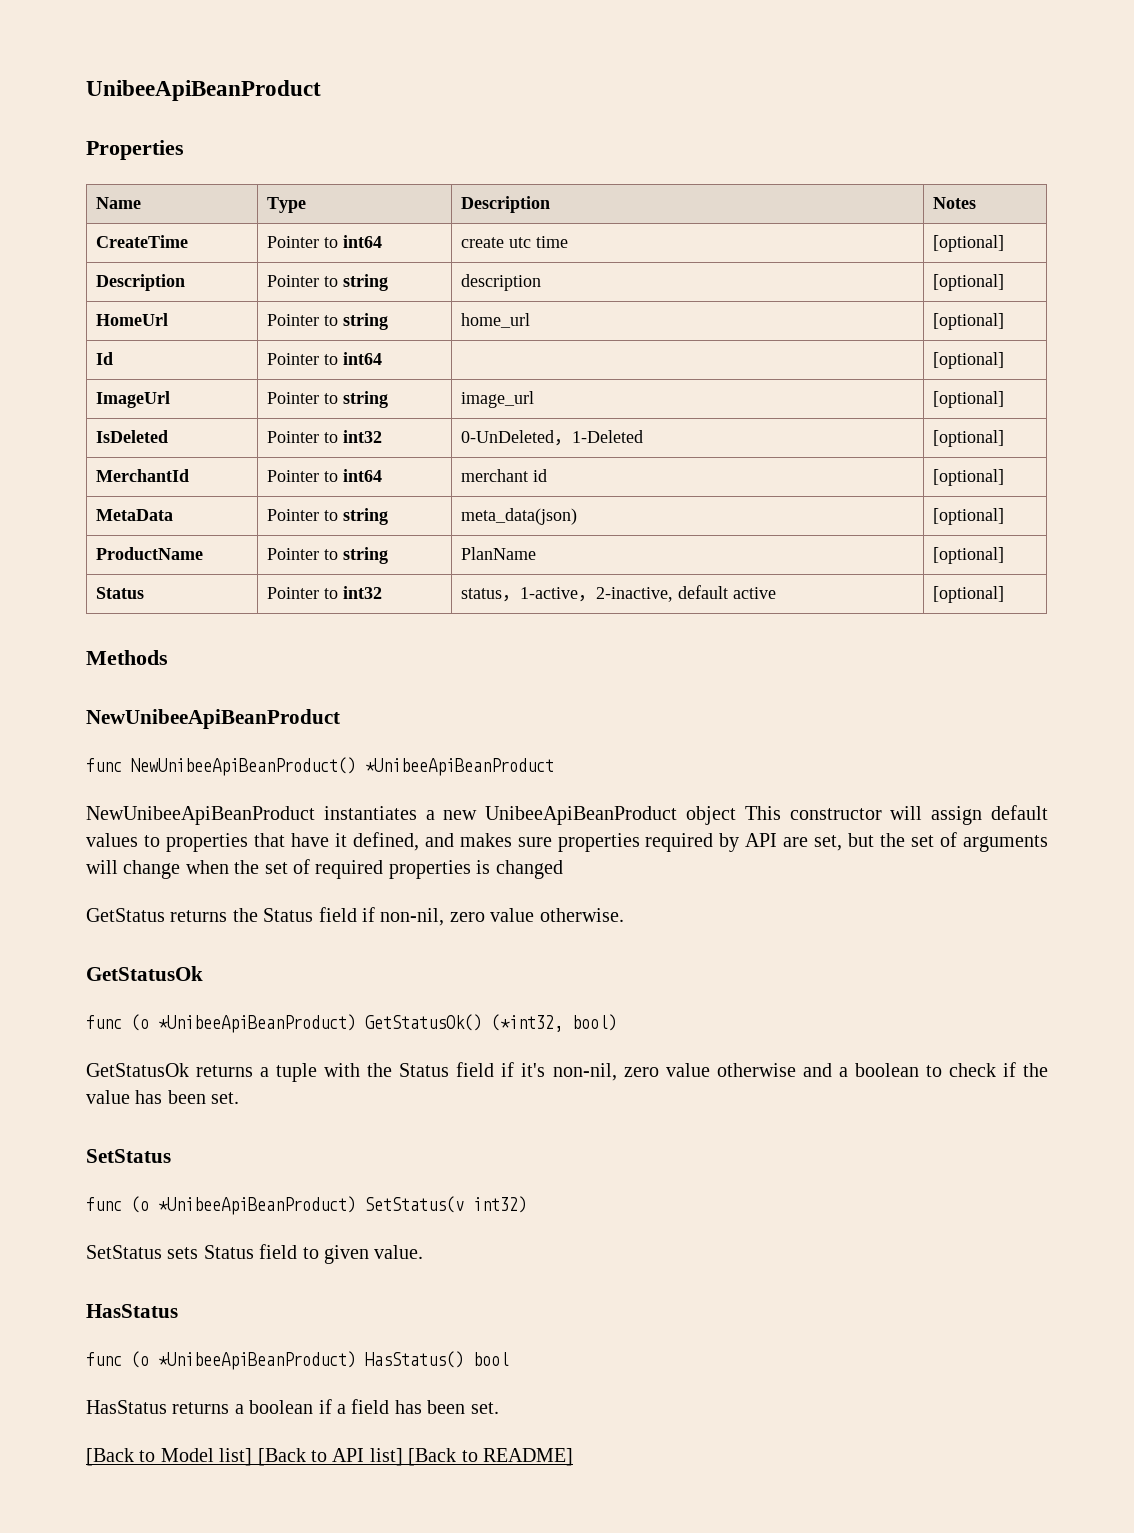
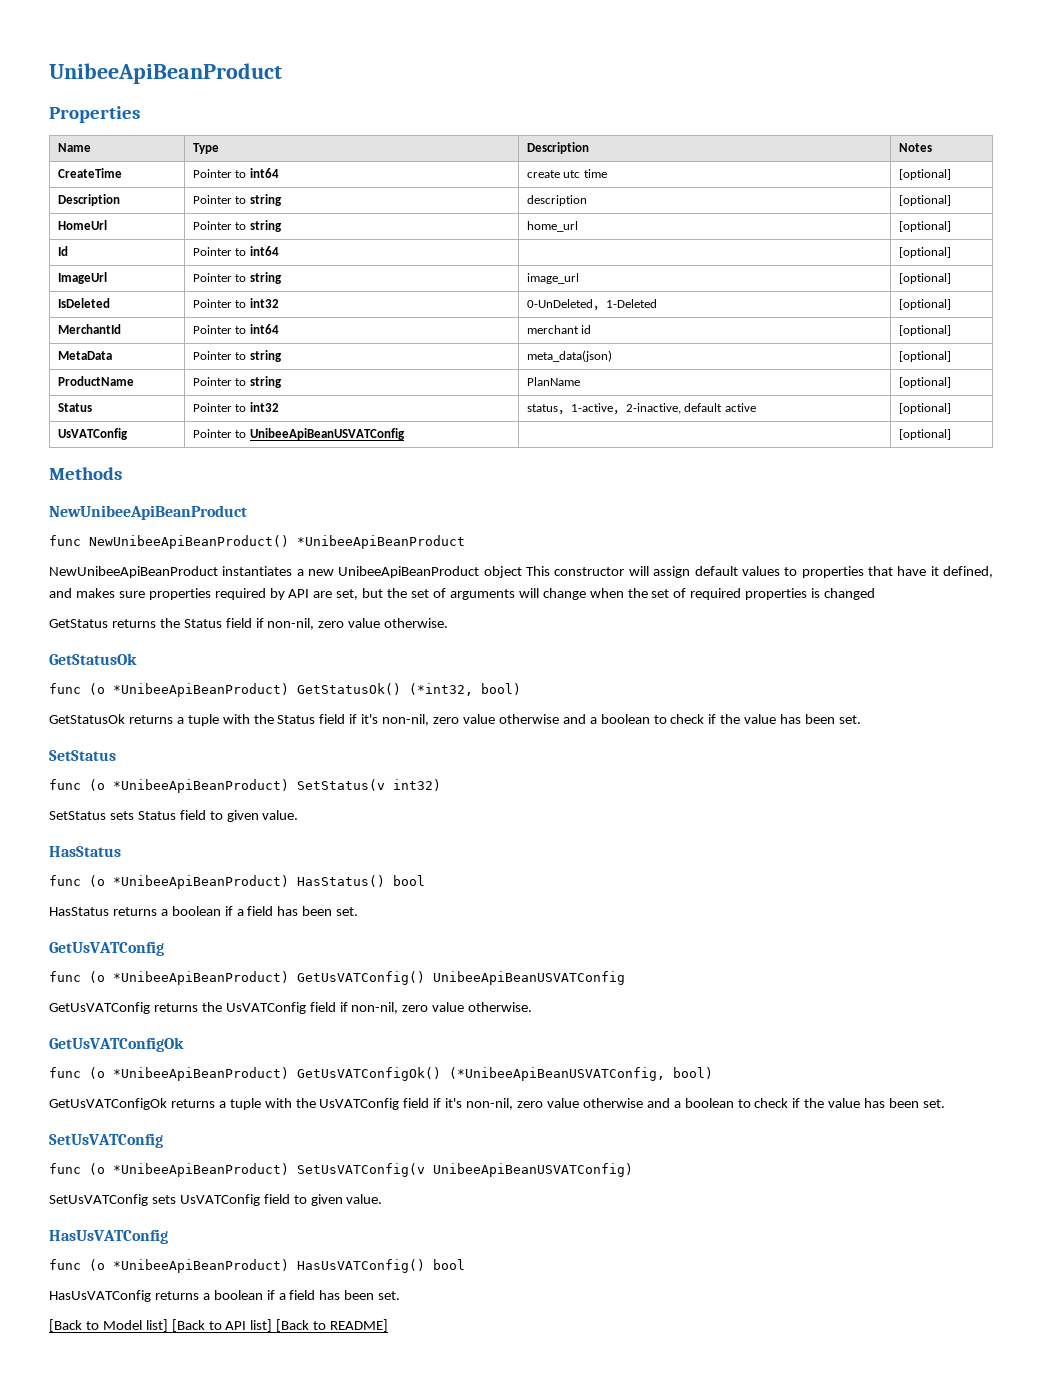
+ UsVATConfig | Pointer to UnibeeApiBeanUSVATConfig | | [optional]
  HasStatus returns a boolean if a field has been set.
+ GetUsVATConfig
+ func (o *UnibeeApiBeanProduct) GetUsVATConfig() UnibeeApiBeanUSVATConfig
+ GetUsVATConfig returns the UsVATConfig field if non-nil, zero value otherwise.
+ GetUsVATConfigOk
+ func (o *UnibeeApiBeanProduct) GetUsVATConfigOk() (*UnibeeApiBeanUSVATConfig, bool)
+ GetUsVATConfigOk returns a tuple with the UsVATConfig field if it's non-nil, zero value otherwise and a boolean to check if the value has been set.
+ SetUsVATConfig
+ func (o *UnibeeApiBeanProduct) SetUsVATConfig(v UnibeeApiBeanUSVATConfig)
+ SetUsVATConfig sets UsVATConfig field to given value.
+ HasUsVATConfig
+ func (o *UnibeeApiBeanProduct) HasUsVATConfig() bool
+ HasUsVATConfig returns a boolean if a field has been set.

